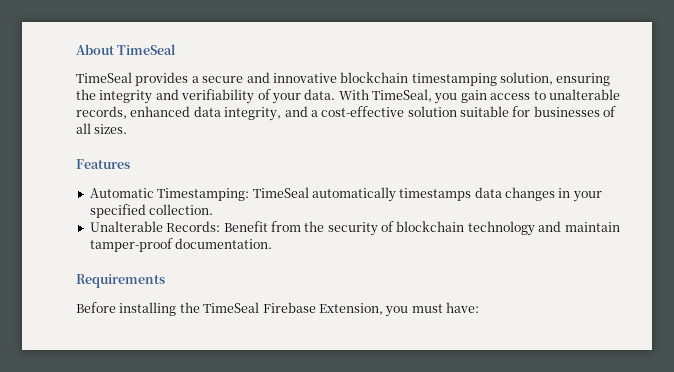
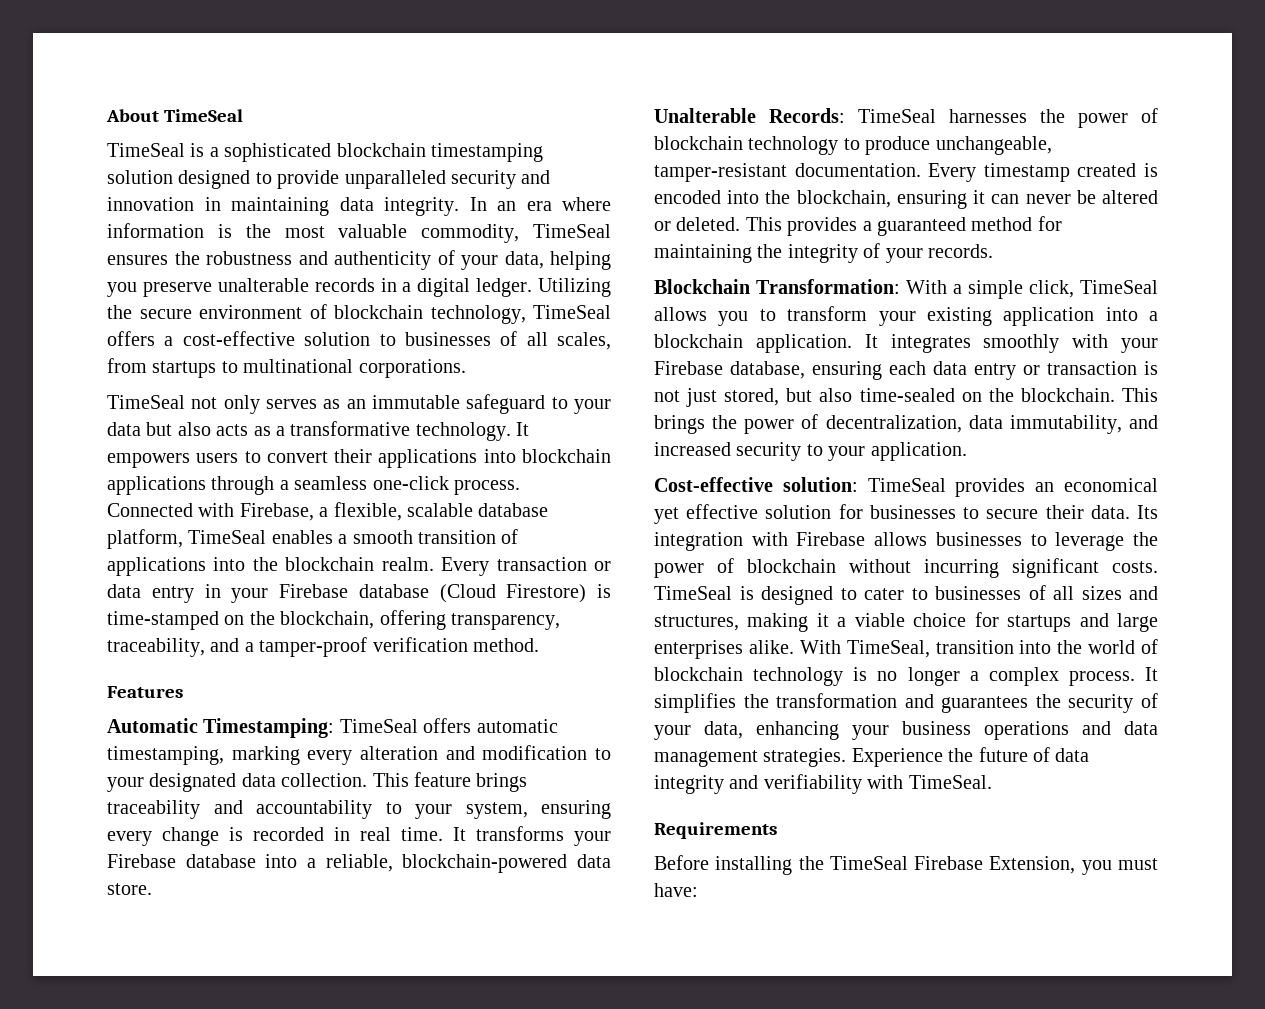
- TimeSeal provides a secure and innovative blockchain timestamping solution, ensuring the integrity and verifiability of your data. With TimeSeal, you gain access to unalterable records, enhanced data integrity, and a cost-effective solution suitable for businesses of all sizes.
+ TimeSeal is a sophisticated blockchain timestamping solution designed to provide unparalleled security and innovation in maintaining data integrity. In an era where information is the most valuable commodity, TimeSeal ensures the robustness and authenticity of your data, helping you preserve unalterable records in a digital ledger. Utilizing the secure environment of blockchain technology, TimeSeal offers a cost-effective solution to businesses of all scales, from startups to multinational corporations.
+ TimeSeal not only serves as an immutable safeguard to your data but also acts as a transformative technology. It empowers users to convert their applications into blockchain applications through a seamless one-click process. Connected with Firebase, a flexible, scalable database platform, TimeSeal enables a smooth transition of applications into the blockchain realm. Every transaction or data entry in your Firebase database (Cloud Firestore) is time-stamped on the blockchain, offering transparency, traceability, and a tamper-proof verification method.
  Features
- Automatic Timestamping: TimeSeal automatically timestamps data changes in your specified collection.
- Unalterable Records: Benefit from the security of blockchain technology and maintain tamper-proof documentation.
+ Automatic Timestamping: TimeSeal offers automatic timestamping, marking every alteration and modification to your designated data collection. This feature brings traceability and accountability to your system, ensuring every change is recorded in real time. It transforms your Firebase database into a reliable, blockchain-powered data store.
+ Unalterable Records: TimeSeal harnesses the power of blockchain technology to produce unchangeable, tamper-resistant documentation. Every timestamp created is encoded into the blockchain, ensuring it can never be altered or deleted. This provides a guaranteed method for maintaining the integrity of your records.
+ Blockchain Transformation: With a simple click, TimeSeal allows you to transform your existing application into a blockchain application. It integrates smoothly with your Firebase database, ensuring each data entry or transaction is not just stored, but also time-sealed on the blockchain. This brings the power of decentralization, data immutability, and increased security to your application.
+ Cost-effective solution: TimeSeal provides an economical yet effective solution for businesses to secure their data. Its integration with Firebase allows businesses to leverage the power of blockchain without incurring significant costs. TimeSeal is designed to cater to businesses of all sizes and structures, making it a viable choice for startups and large enterprises alike. With TimeSeal, transition into the world of blockchain technology is no longer a complex process. It simplifies the transformation and guarantees the security of your data, enhancing your business operations and data management strategies. Experience the future of data integrity and verifiability with TimeSeal.

